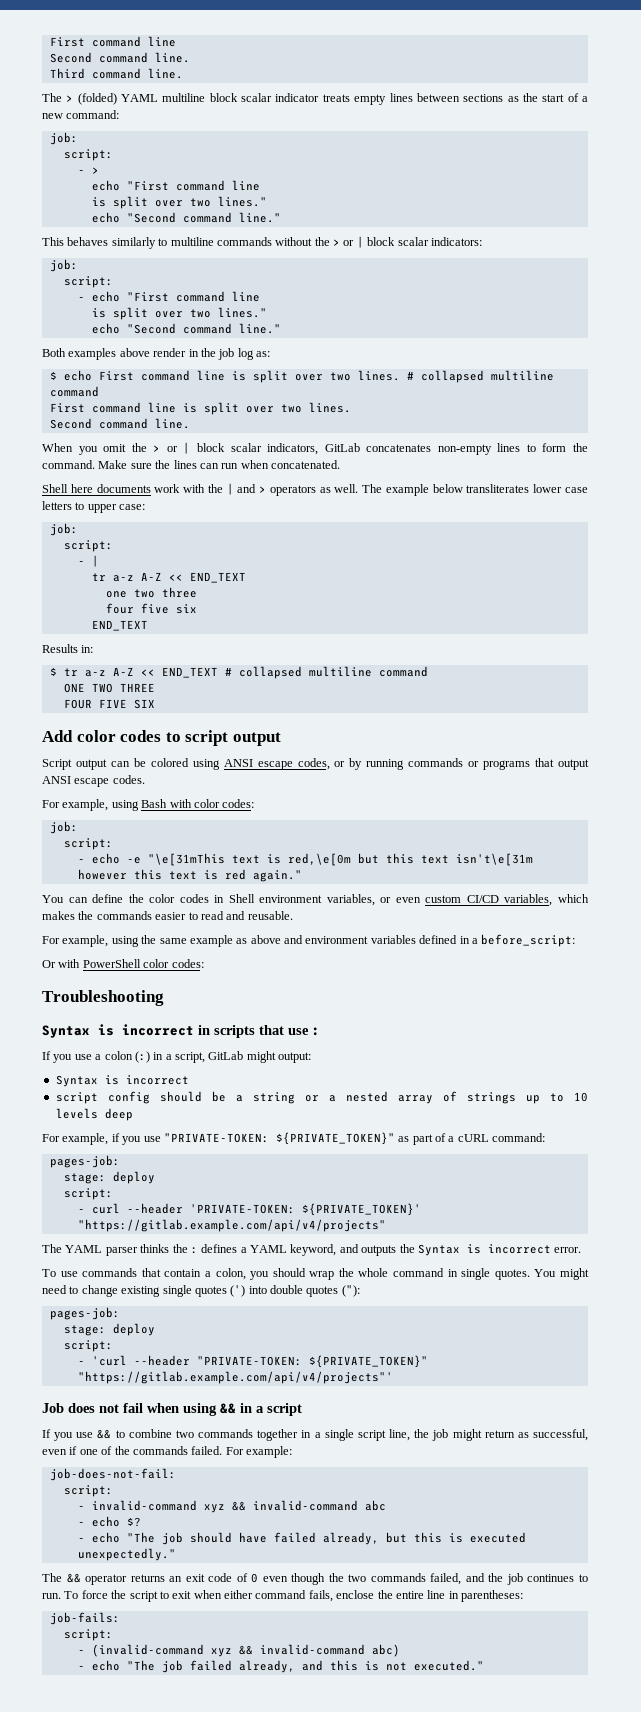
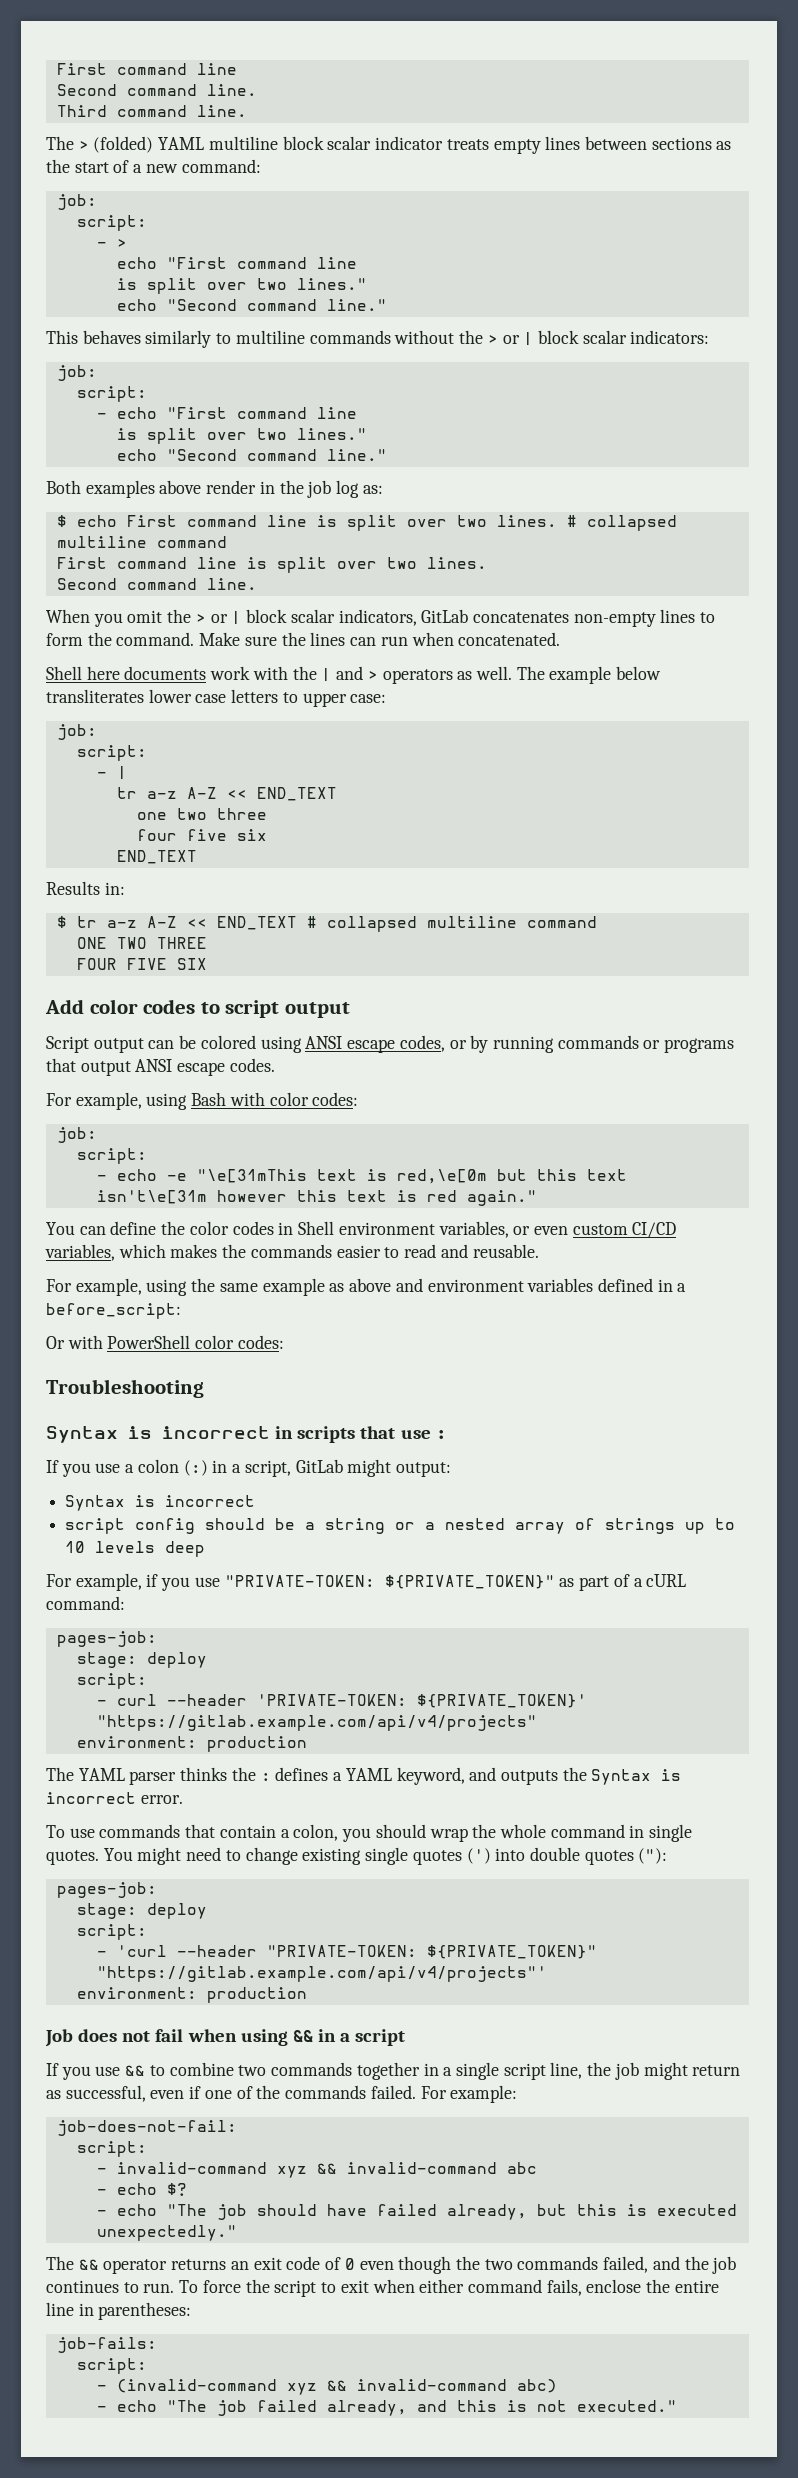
  - curl --header 'PRIVATE-TOKEN: ${PRIVATE_TOKEN}' "https://gitlab.example.com/api/v4/projects"
+ environment: production
  - 'curl --header "PRIVATE-TOKEN: ${PRIVATE_TOKEN}" "https://gitlab.example.com/api/v4/projects"'
+ environment: production

